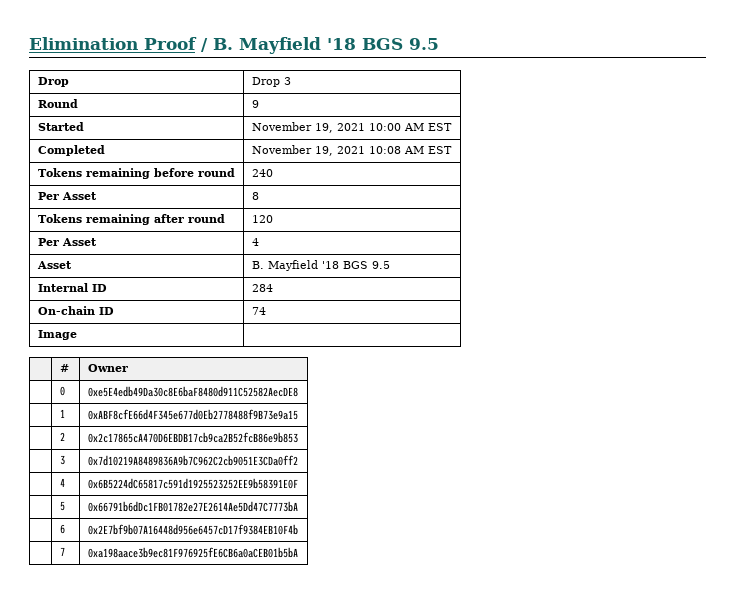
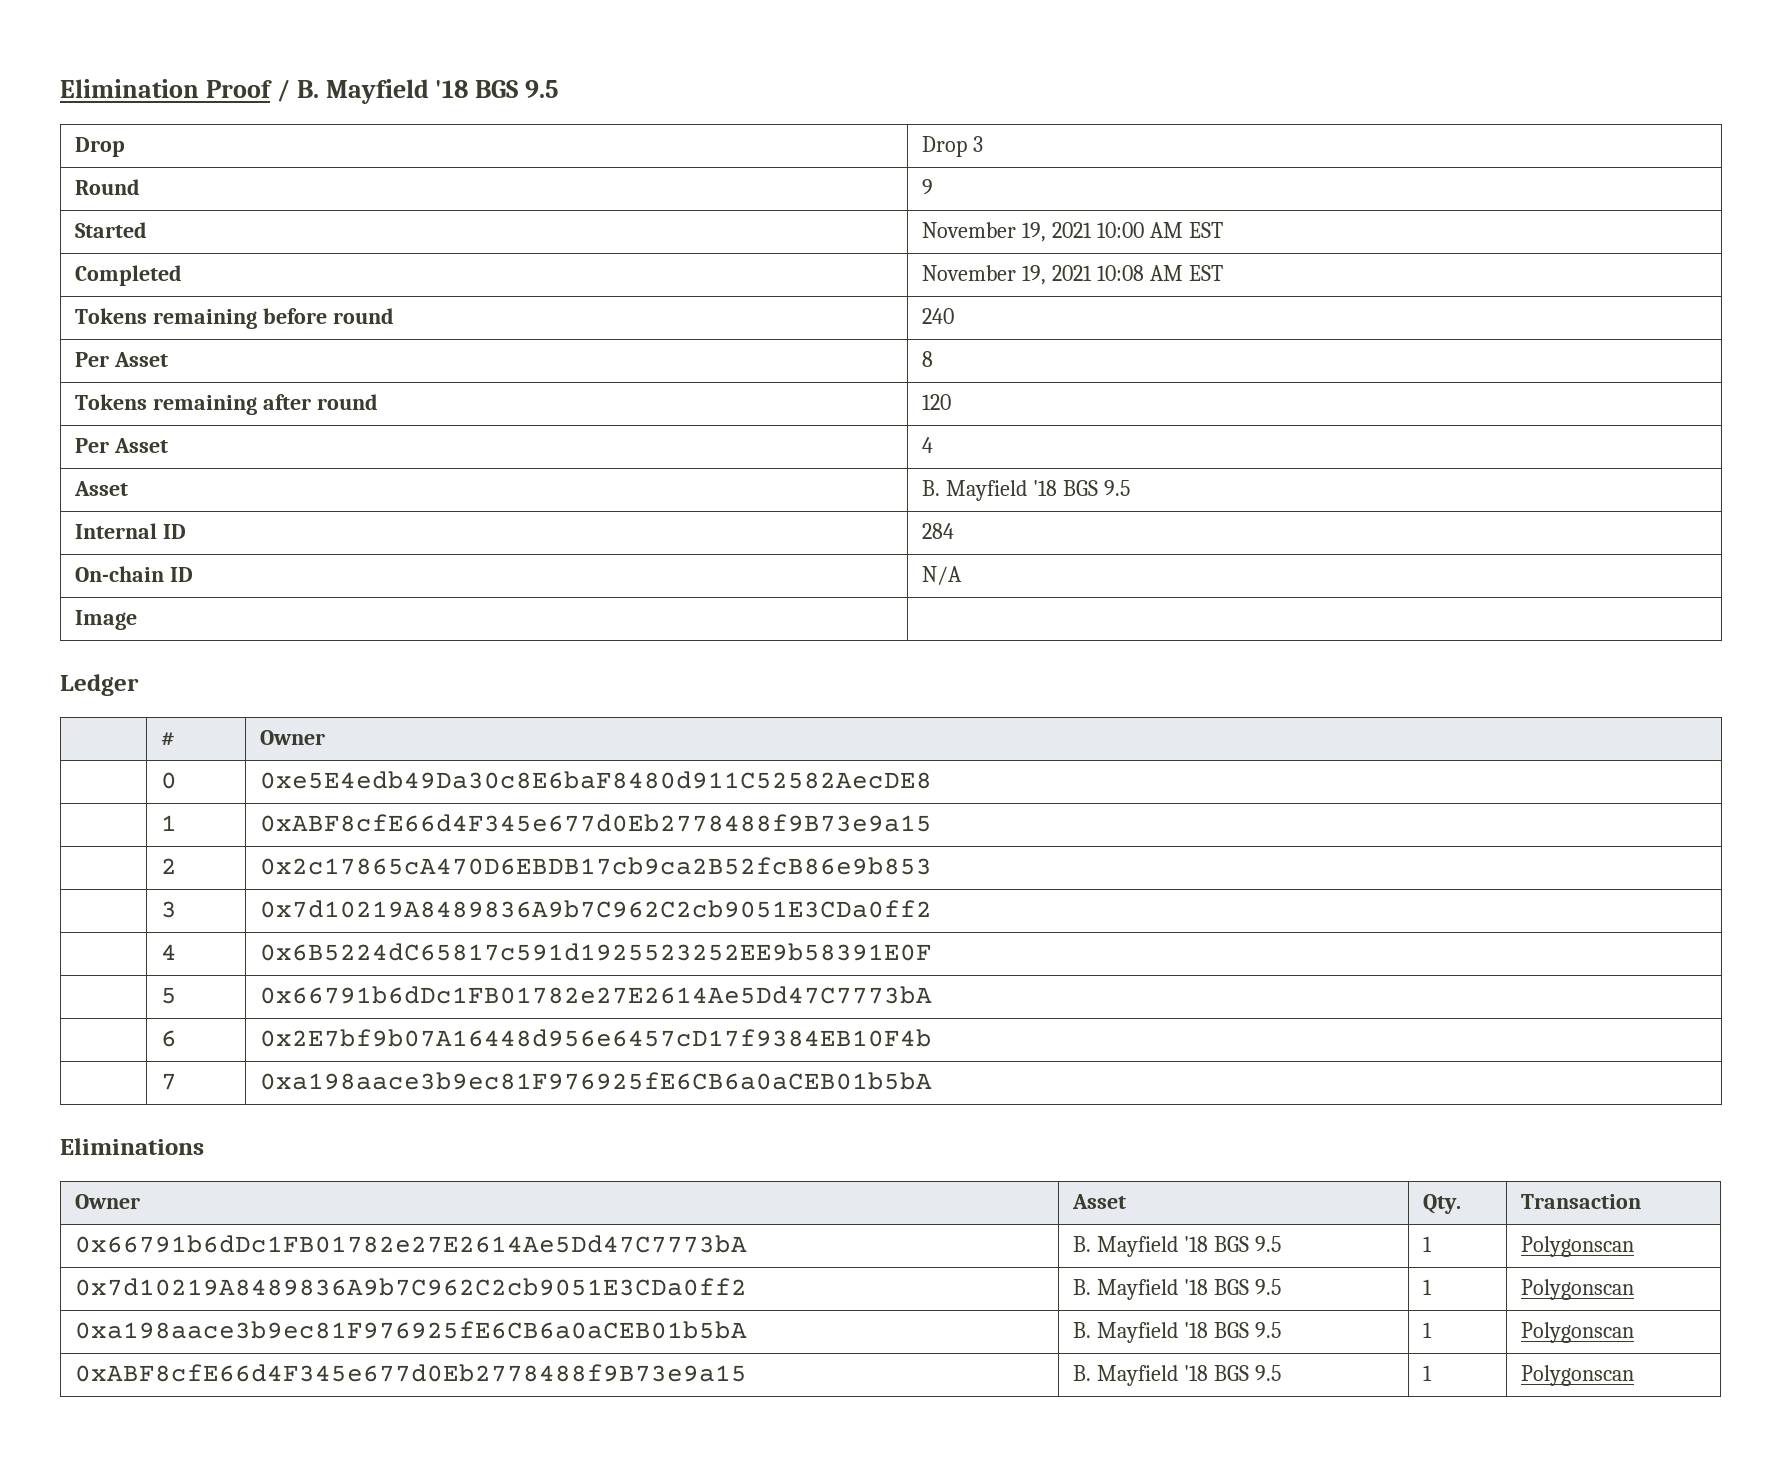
- On-chain ID | 74
+ On-chain ID | N/A
+ Ledger
+ Eliminations
+ Owner | Asset | Qty. | Transaction
+ 0x66791b6dDc1FB01782e27E2614Ae5Dd47C7773bA | B. Mayfield '18 BGS 9.5 | 1 | Polygonscan
+ 0x7d10219A8489836A9b7C962C2cb9051E3CDa0ff2 | B. Mayfield '18 BGS 9.5 | 1 | Polygonscan
+ 0xa198aace3b9ec81F976925fE6CB6a0aCEB01b5bA | B. Mayfield '18 BGS 9.5 | 1 | Polygonscan
+ 0xABF8cfE66d4F345e677d0Eb2778488f9B73e9a15 | B. Mayfield '18 BGS 9.5 | 1 | Polygonscan

